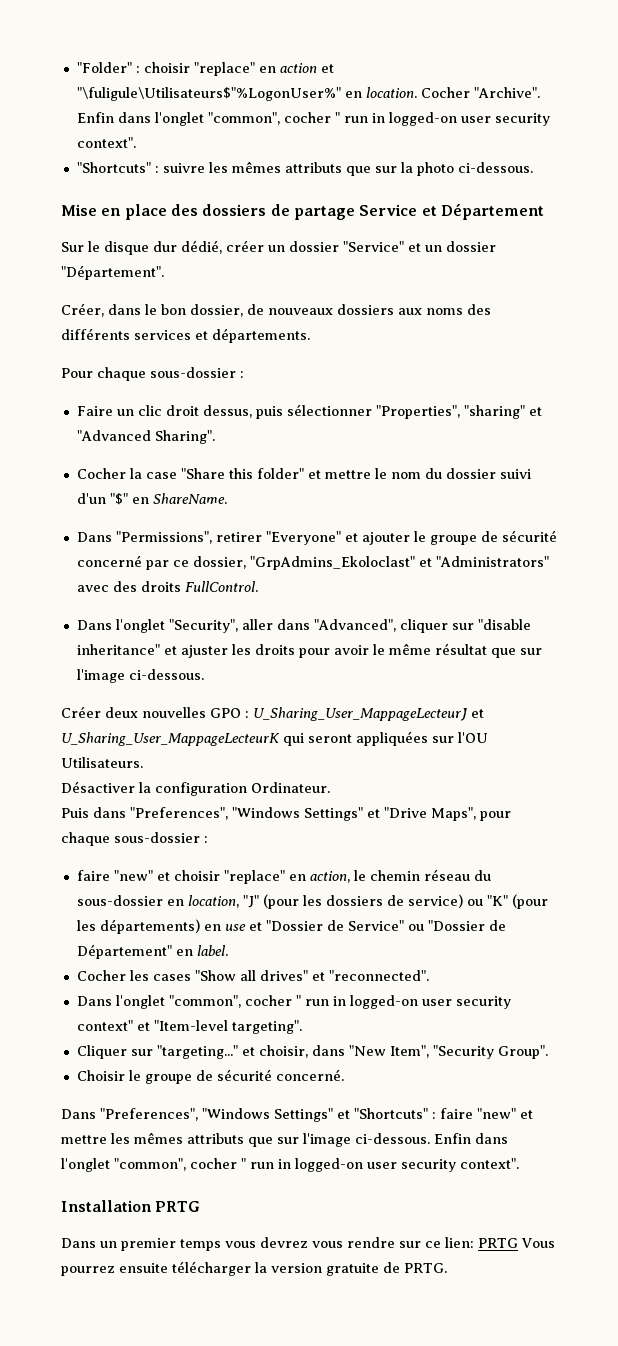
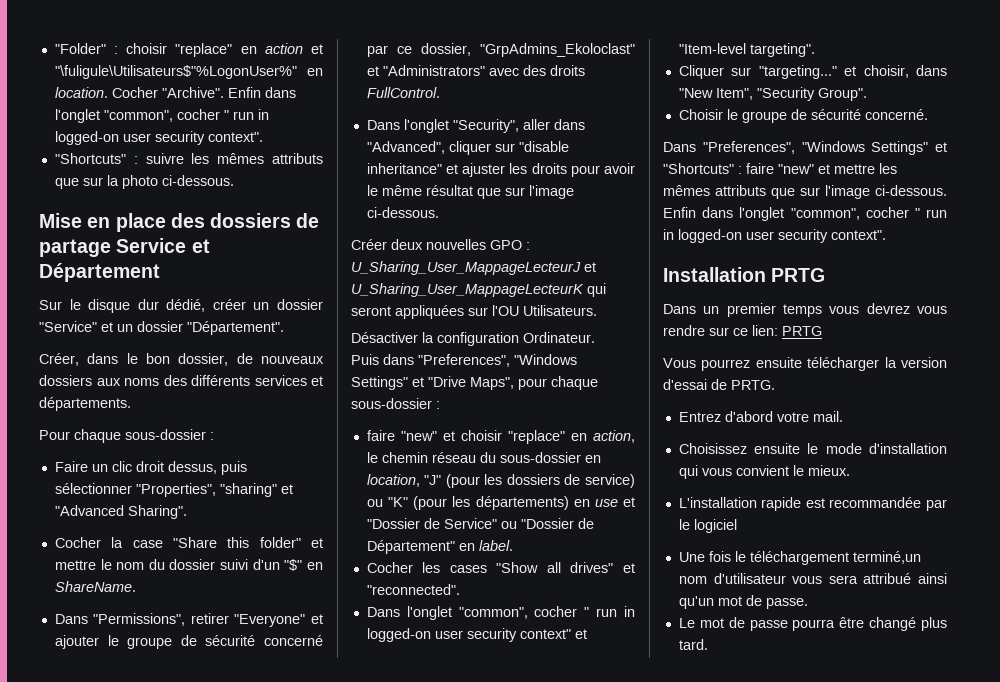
- Dans un premier temps vous devrez vous rendre sur ce lien: PRTG Vous pourrez ensuite télécharger la version gratuite de PRTG.
+ Dans un premier temps vous devrez vous rendre sur ce lien: PRTG
+ Vous pourrez ensuite télécharger la version d'essai de PRTG.
+ Entrez d'abord votre mail.
+ Choisissez ensuite le mode d'installation qui vous convient le mieux.
+ L'installation rapide est recommandée par le logiciel
+ Une fois le téléchargement terminé,un nom d'utilisateur vous sera attribué ainsi qu'un mot de passe.
+ Le mot de passe pourra être changé plus tard.

